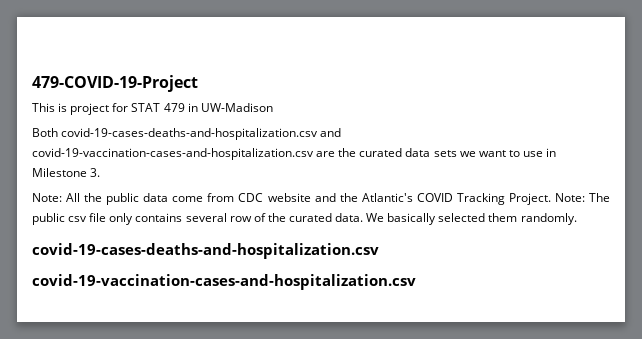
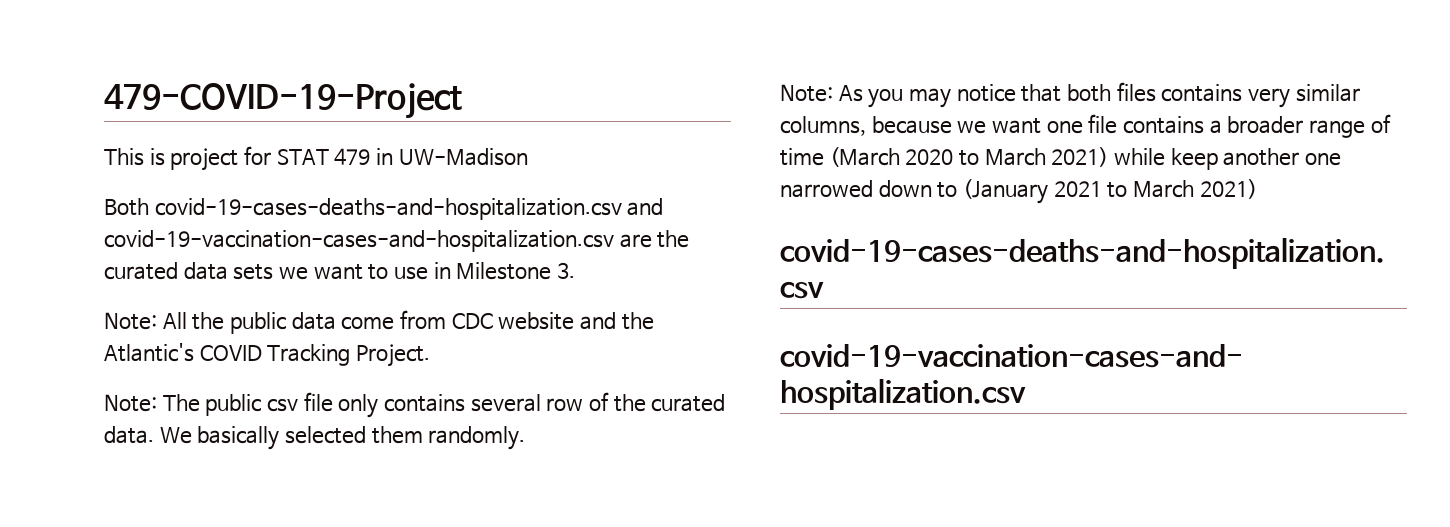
- Note: All the public data come from CDC website and the Atlantic's COVID Tracking Project. Note: The public csv file only contains several row of the curated data.
+ Note: All the public data come from CDC website and the Atlantic's COVID Tracking Project.
+ Note: The public csv file only contains several row of the curated data.
+ Note: As you may notice that both files contains very similar columns, because we want one file contains a broader range of time (March 2020 to March 2021) while keep another one narrowed down to (January 2021 to March 2021)

